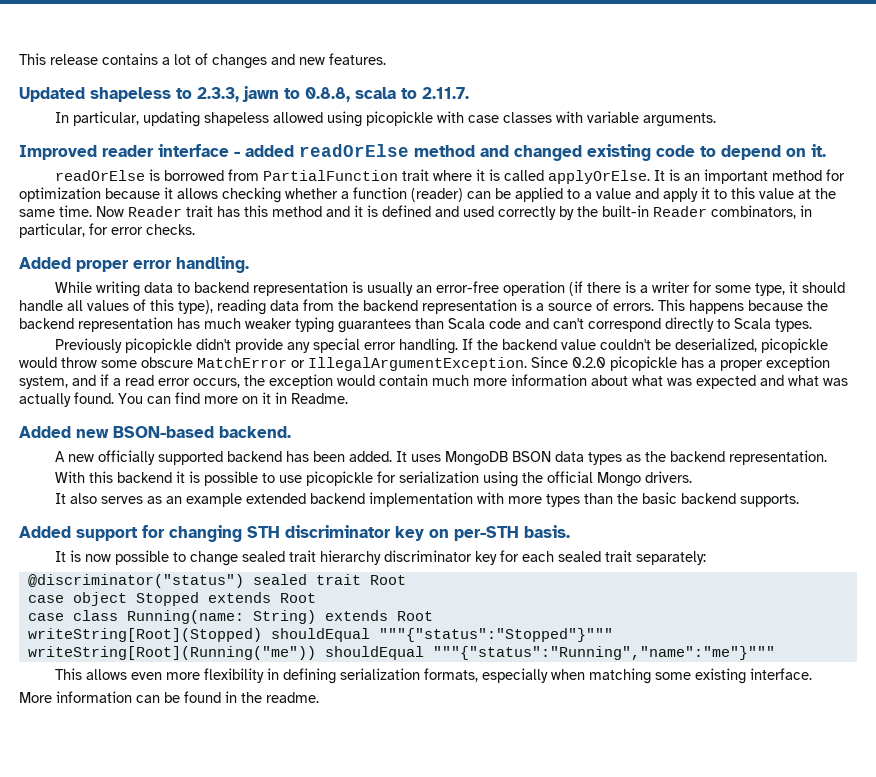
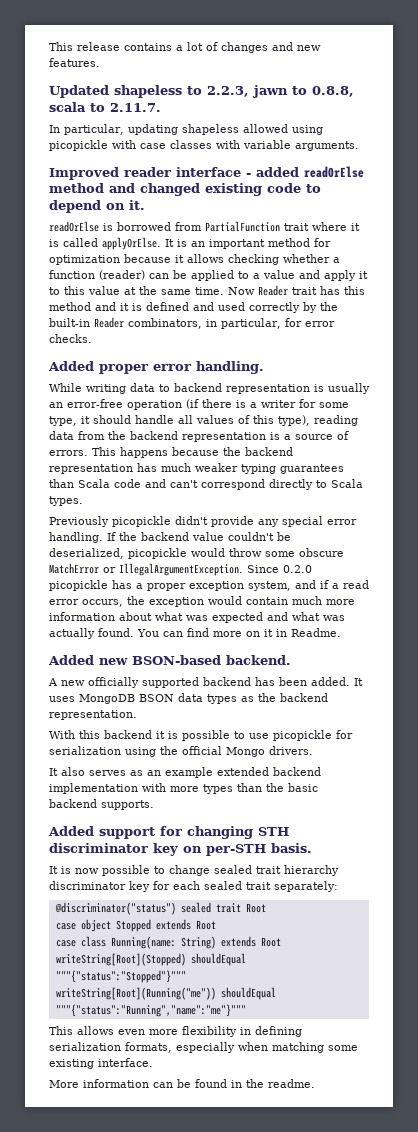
- Updated shapeless to 2.3.3, jawn to 0.8.8, scala to 2.11.7.
+ Updated shapeless to 2.2.3, jawn to 0.8.8, scala to 2.11.7.

